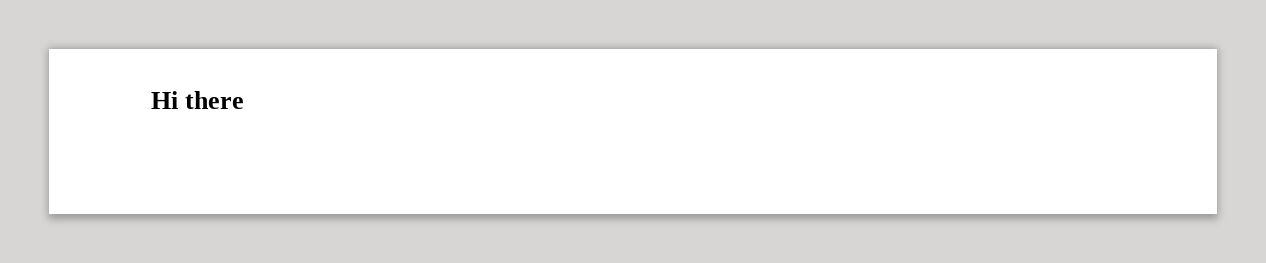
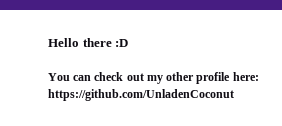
- Hi there
+ Hello there :D
+ You can check out my other profile here: https://github.com/UnladenCoconut

